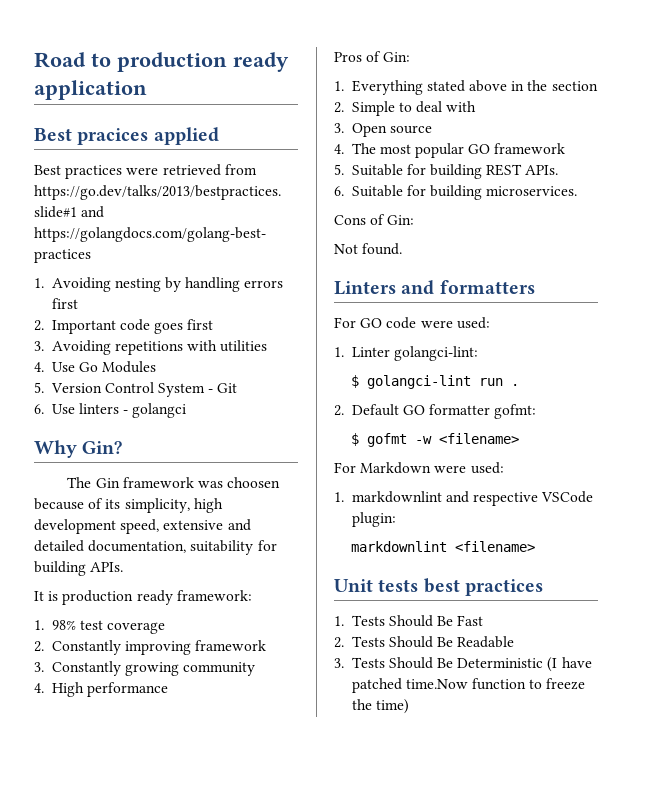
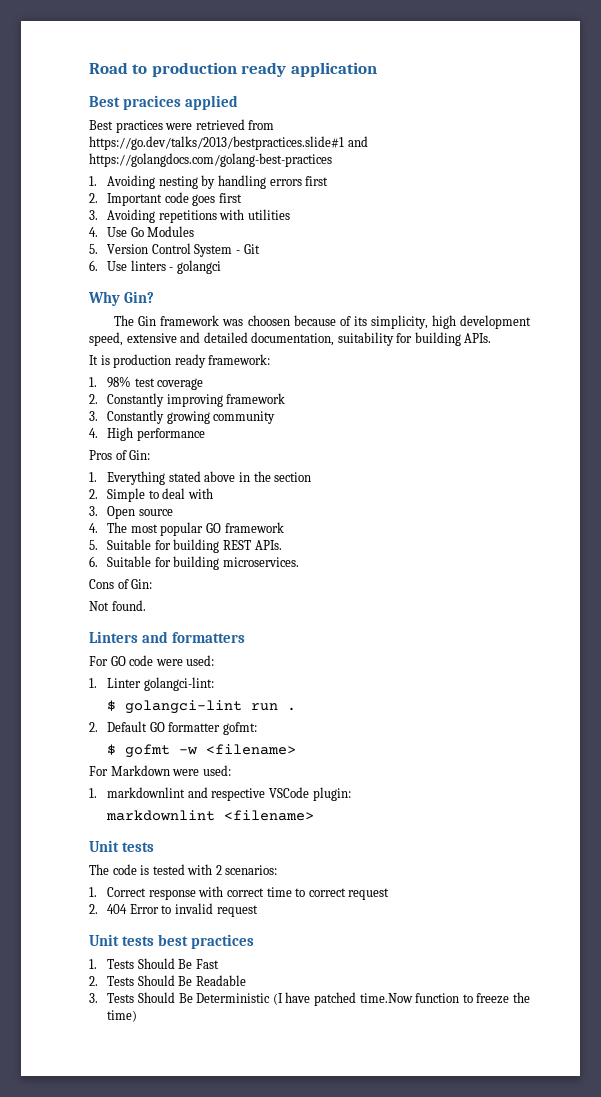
  markdownlint <filename>
+ Unit tests
+ The code is tested with 2 scenarios:
+ 1. Correct response with correct time to correct request
+ 2. 404 Error to invalid request

